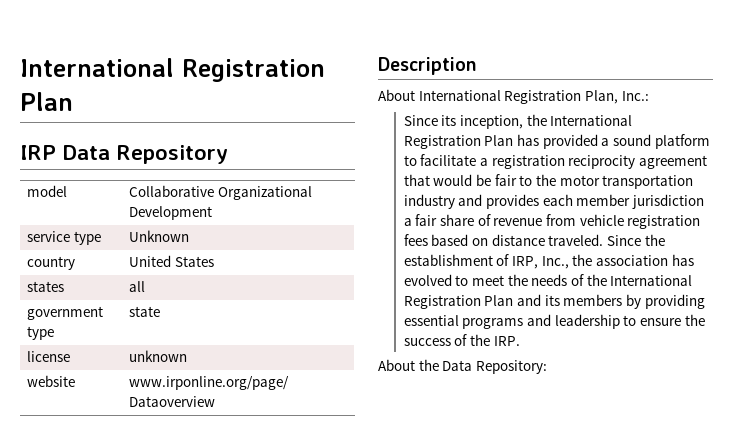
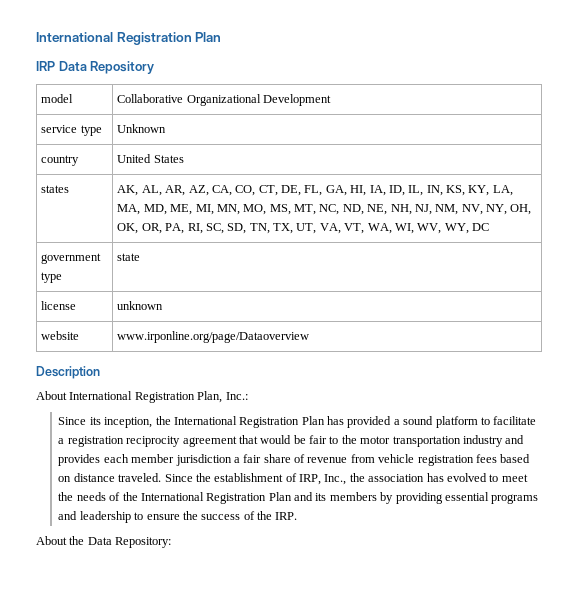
- all
+ AK, AL, AR, AZ, CA, CO, CT, DE, FL, GA, HI, IA, ID, IL, IN, KS, KY, LA, MA, MD, ME, MI, MN, MO, MS, MT, NC, ND, NE, NH, NJ, NM, NV, NY, OH, OK, OR, PA, RI, SC, SD, TN, TX, UT, VA, VT, WA, WI, WV, WY, DC

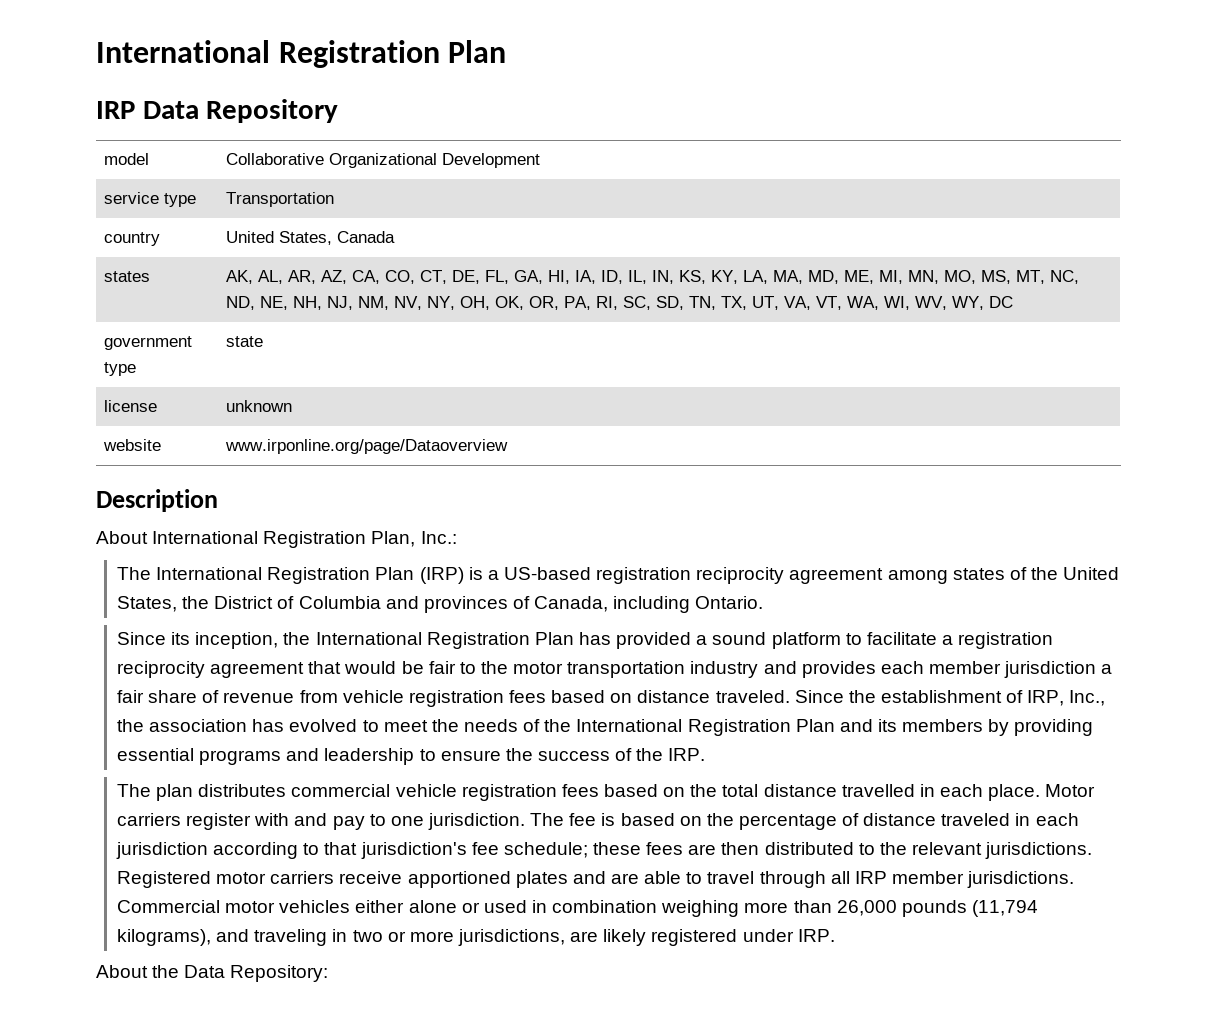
- service type | Unknown
+ service type | Transportation
- country | United States
+ country | United States, Canada
+ The International Registration Plan (IRP) is a US-based registration reciprocity agreement among states of the United States, the District of Columbia and provinces of Canada, including Ontario.
+ The plan distributes commercial vehicle registration fees based on the total distance travelled in each place. Motor carriers register with and pay to one jurisdiction. The fee is based on the percentage of distance traveled in each jurisdiction according to that jurisdiction's fee schedule; these fees are then distributed to the relevant jurisdictions. Registered motor carriers receive apportioned plates and are able to travel through all IRP member jurisdictions. Commercial motor vehicles either alone or used in combination weighing more than 26,000 pounds (11,794 kilograms), and traveling in two or more jurisdictions, are likely registered under IRP.

